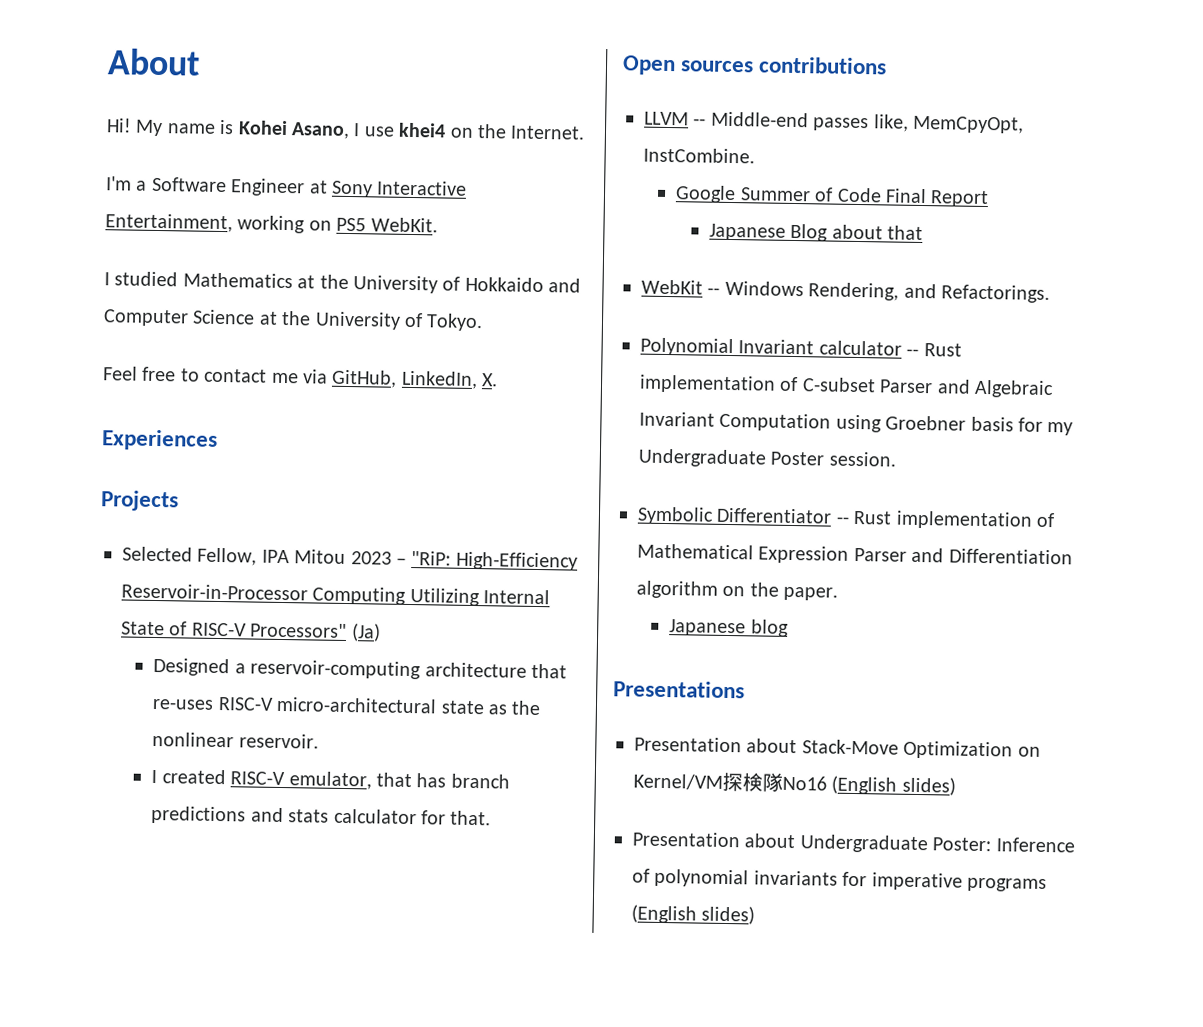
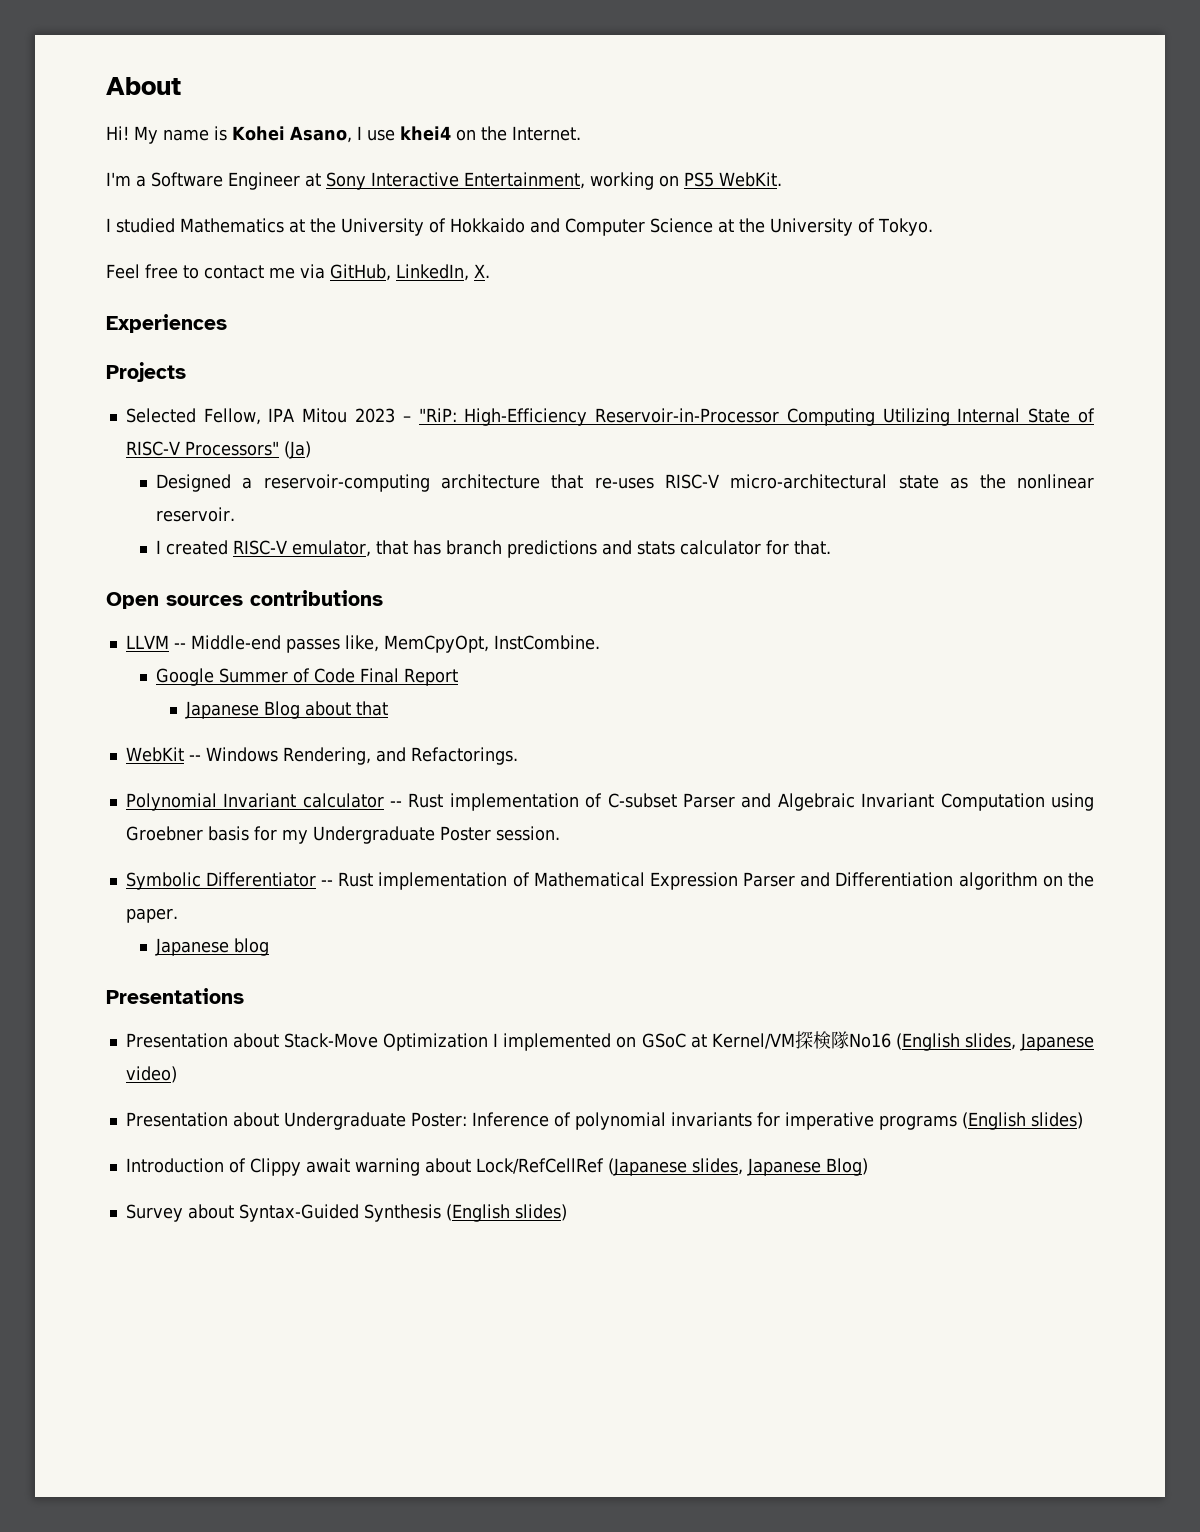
- Presentation about Stack-Move Optimization on Kernel/VM探検隊No16 (English slides)
+ Presentation about Stack-Move Optimization I implemented on GSoC at Kernel/VM探検隊No16 (English slides, Japanese video)
+ Introduction of Clippy await warning about Lock/RefCellRef (Japanese slides, Japanese Blog)
+ Survey about Syntax-Guided Synthesis (English slides)

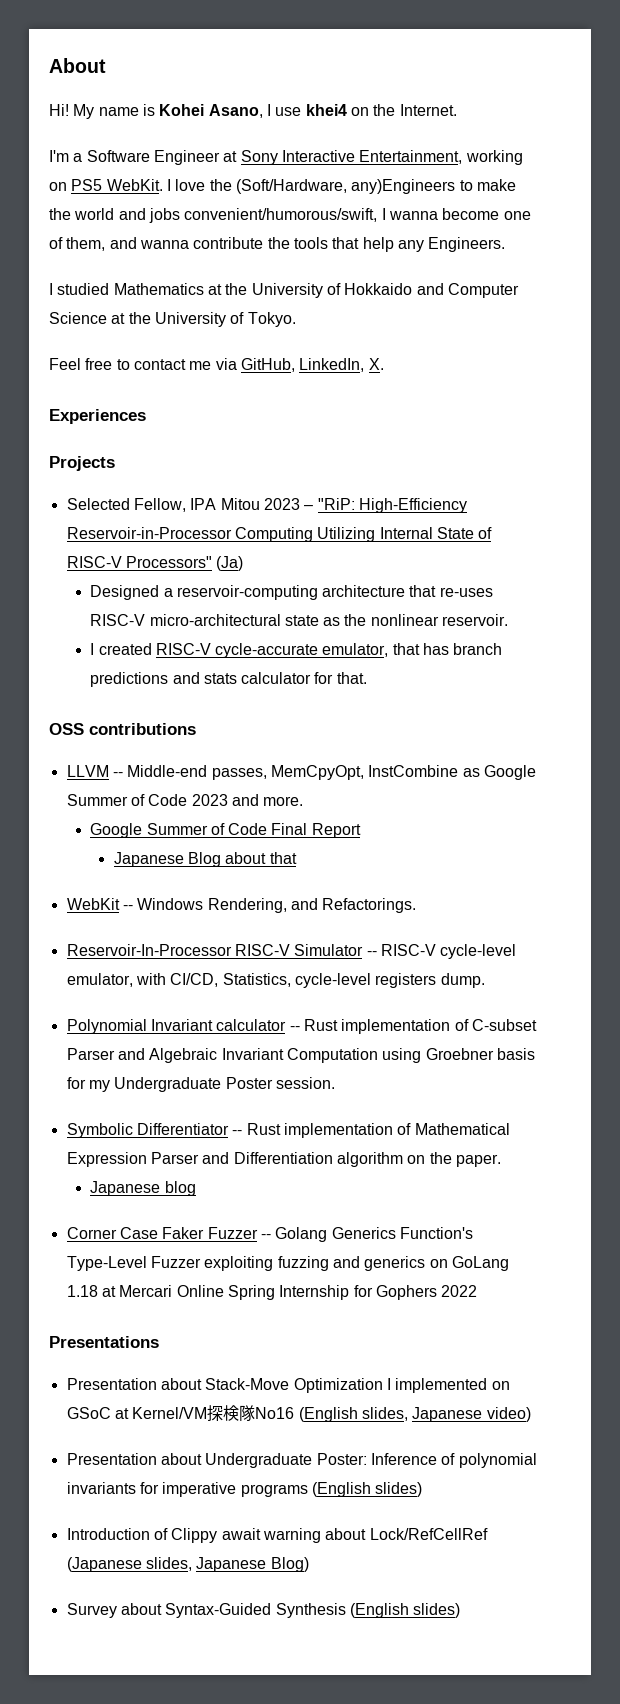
+ I love the (Soft/Hardware, any)Engineers to make the world and jobs convenient/humorous/swift, I wanna become one of them, and wanna contribute the tools that help any Engineers.
- I created RISC-V emulator, that has branch predictions and stats calculator for that.
+ I created RISC-V cycle-accurate emulator, that has branch predictions and stats calculator for that.
- Open sources contributions
+ OSS contributions
- LLVM -- Middle-end passes like, MemCpyOpt, InstCombine.
+ LLVM -- Middle-end passes, MemCpyOpt, InstCombine as Google Summer of Code 2023 and more.
+ Reservoir-In-Processor RISC-V Simulator -- RISC-V cycle-level emulator, with CI/CD, Statistics, cycle-level registers dump.
+ Corner Case Faker Fuzzer -- Golang Generics Function's Type-Level Fuzzer exploiting fuzzing and generics on GoLang 1.18 at Mercari Online Spring Internship for Gophers 2022

